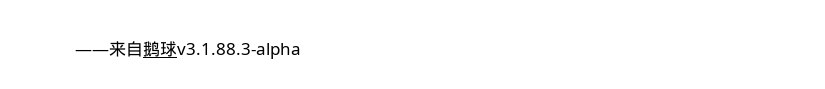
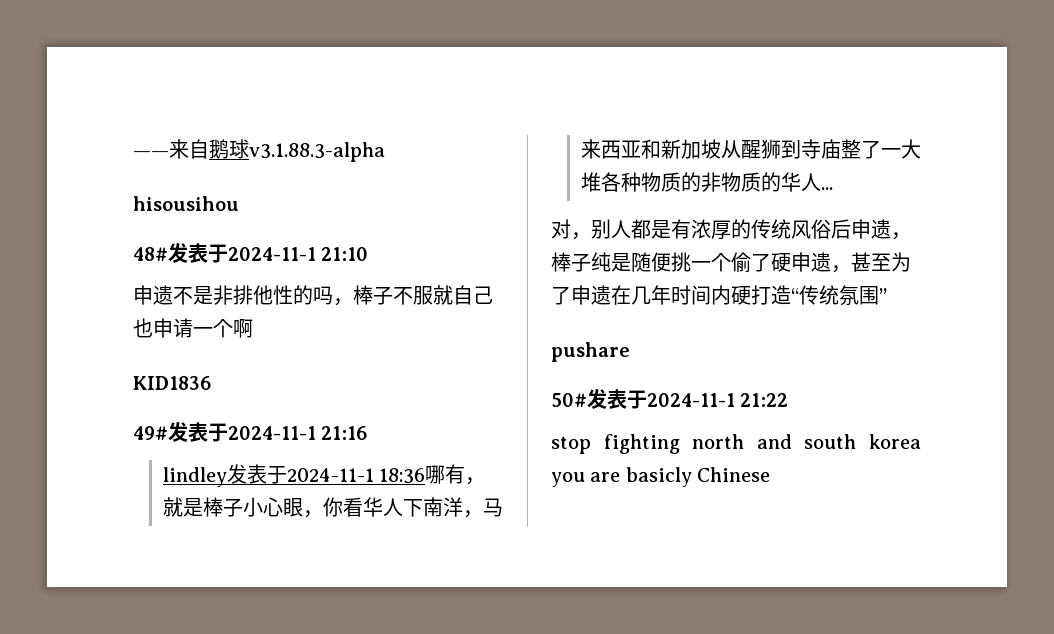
+ hisousihou
+ 48#发表于2024-11-1 21:10
+ 申遗不是非排他性的吗，棒子不服就自己也申请一个啊
+ KID1836
+ 49#发表于2024-11-1 21:16
+ lindley发表于2024-11-1 18:36哪有，就是棒子小心眼，你看华人下南洋，马来西亚和新加坡从醒狮到寺庙整了一大堆各种物质的非物质的华人...
+ 对，别人都是有浓厚的传统风俗后申遗，棒子纯是随便挑一个偷了硬申遗，甚至为了申遗在几年时间内硬打造“传统氛围”
+ pushare
+ 50#发表于2024-11-1 21:22
+ stop fighting north and south korea you are basicly Chinese

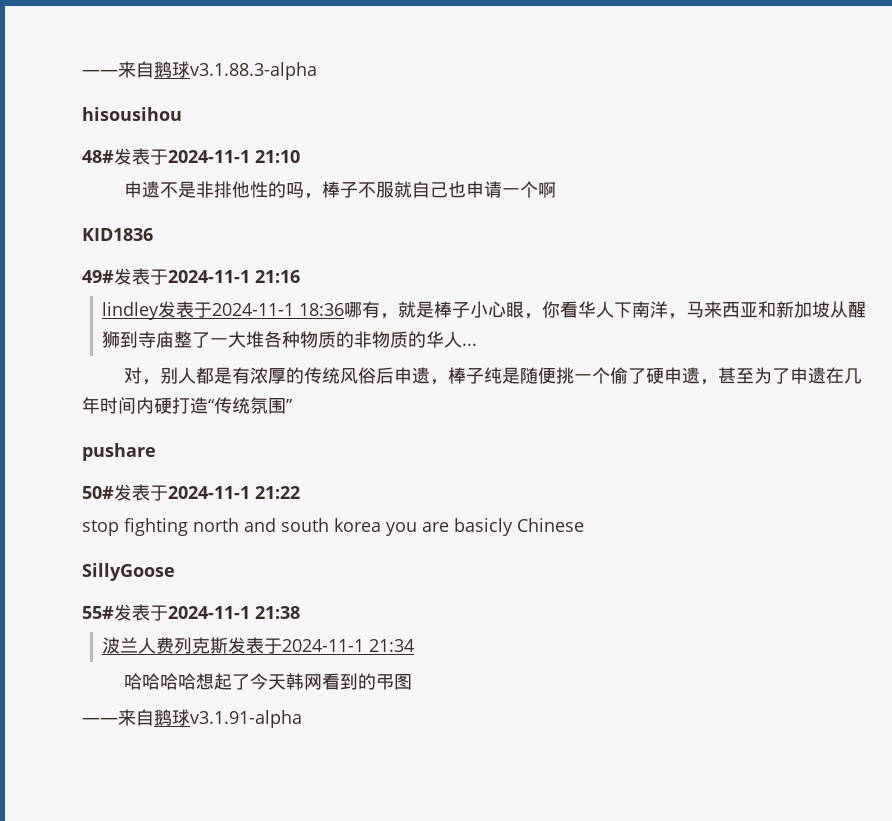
+ SillyGoose
+ 55#发表于2024-11-1 21:38
+ 波兰人费列克斯发表于2024-11-1 21:34
+ 哈哈哈哈想起了今天韩网看到的弔图
+ ——来自鹅球v3.1.91-alpha

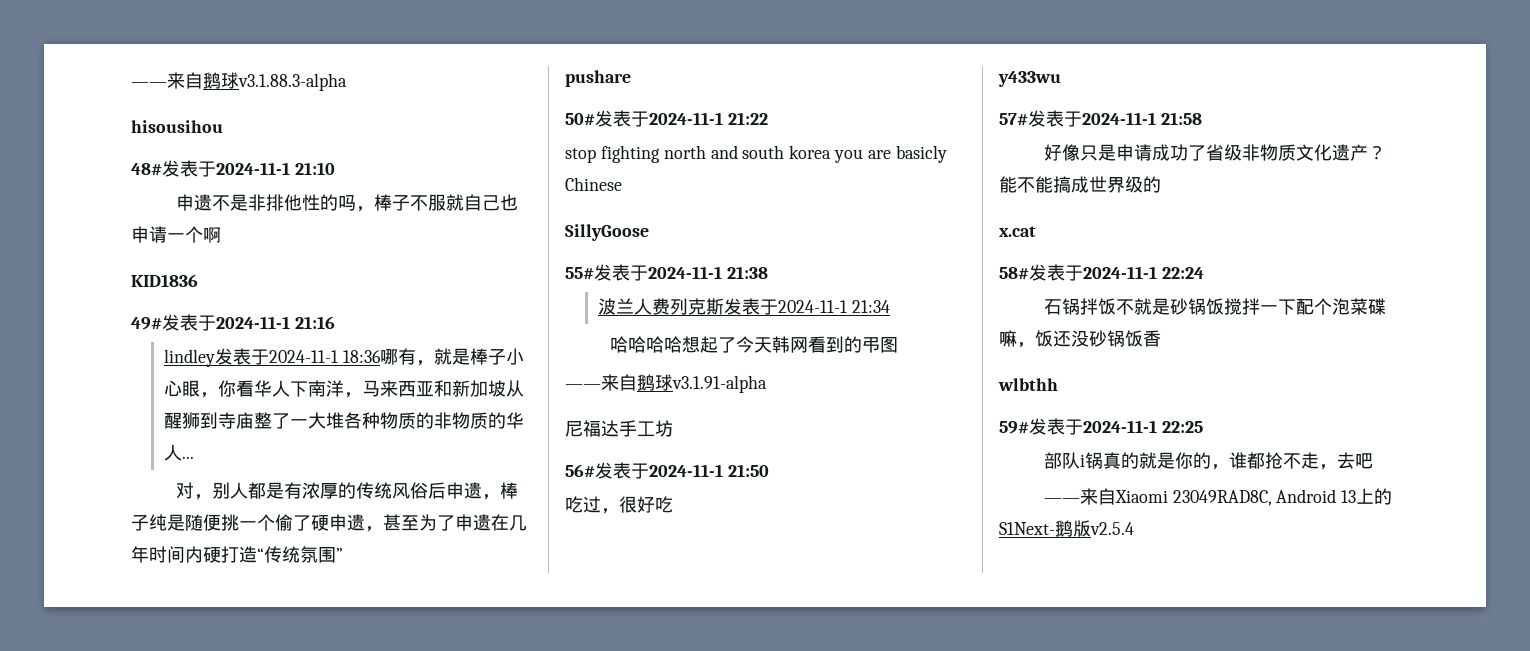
+ 尼福达手工坊
+ 56#发表于2024-11-1 21:50
+ 吃过，很好吃
+ y433wu
+ 57#发表于2024-11-1 21:58
+ 好像只是申请成功了省级非物质文化遗产？能不能搞成世界级的
+ x.cat
+ 58#发表于2024-11-1 22:24
+ 石锅拌饭不就是砂锅饭搅拌一下配个泡菜碟嘛，饭还没砂锅饭香
+ wlbthh
+ 59#发表于2024-11-1 22:25
+ 部队i锅真的就是你的，谁都抢不走，去吧
+ ——来自Xiaomi 23049RAD8C, Android 13上的S1Next-鹅版v2.5.4

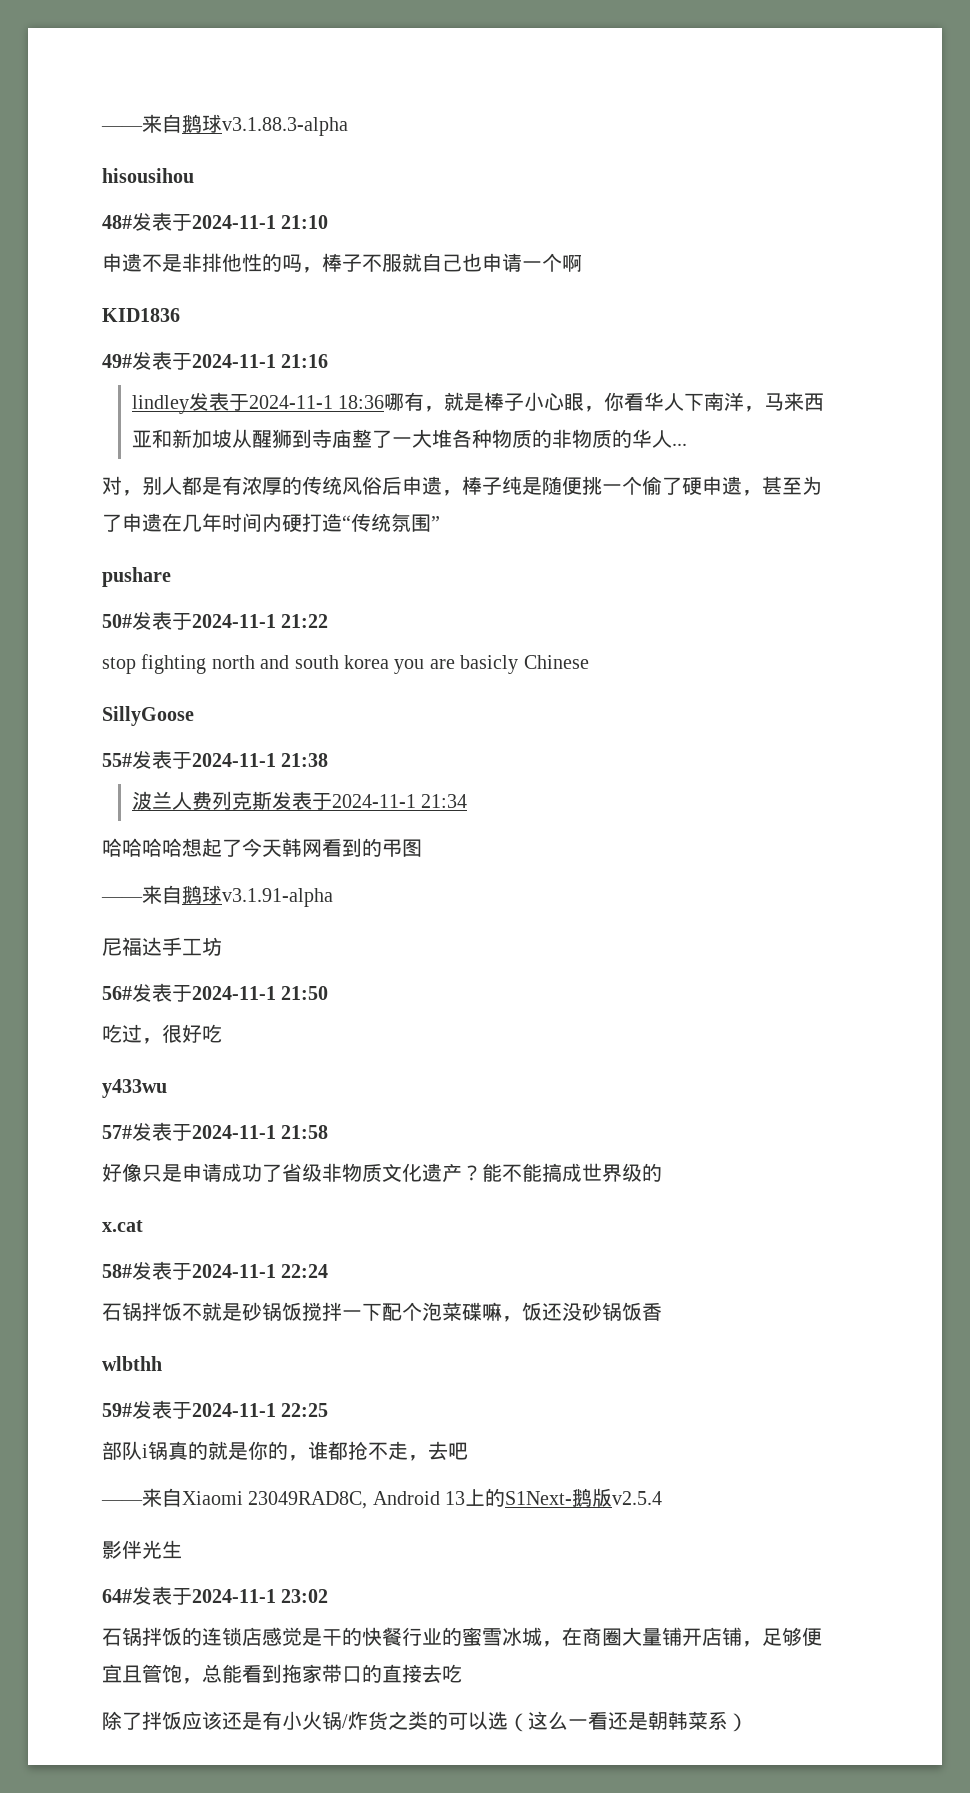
+ 影伴光生
+ 64#发表于2024-11-1 23:02
+ 石锅拌饭的连锁店感觉是干的快餐行业的蜜雪冰城，在商圈大量铺开店铺，足够便宜且管饱，总能看到拖家带口的直接去吃
+ 除了拌饭应该还是有小火锅/炸货之类的可以选（这么一看还是朝韩菜系）

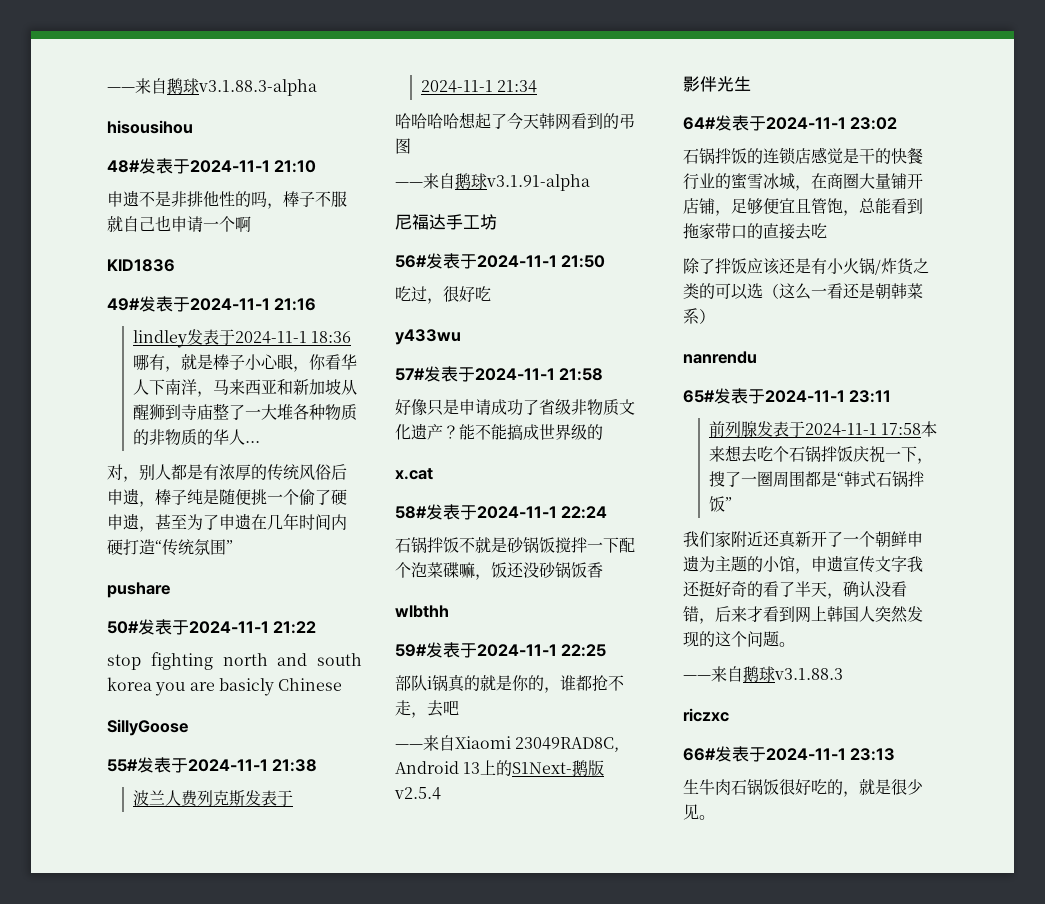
+ nanrendu
+ 65#发表于2024-11-1 23:11
+ 前列腺发表于2024-11-1 17:58本来想去吃个石锅拌饭庆祝一下，搜了一圈周围都是“韩式石锅拌饭”
+ 我们家附近还真新开了一个朝鲜申遗为主题的小馆，申遗宣传文字我还挺好奇的看了半天，确认没看错，后来才看到网上韩国人突然发现的这个问题。
+ ——来自鹅球v3.1.88.3
+ riczxc
+ 66#发表于2024-11-1 23:13
+ 生牛肉石锅饭很好吃的，就是很少见。

